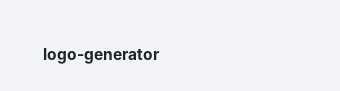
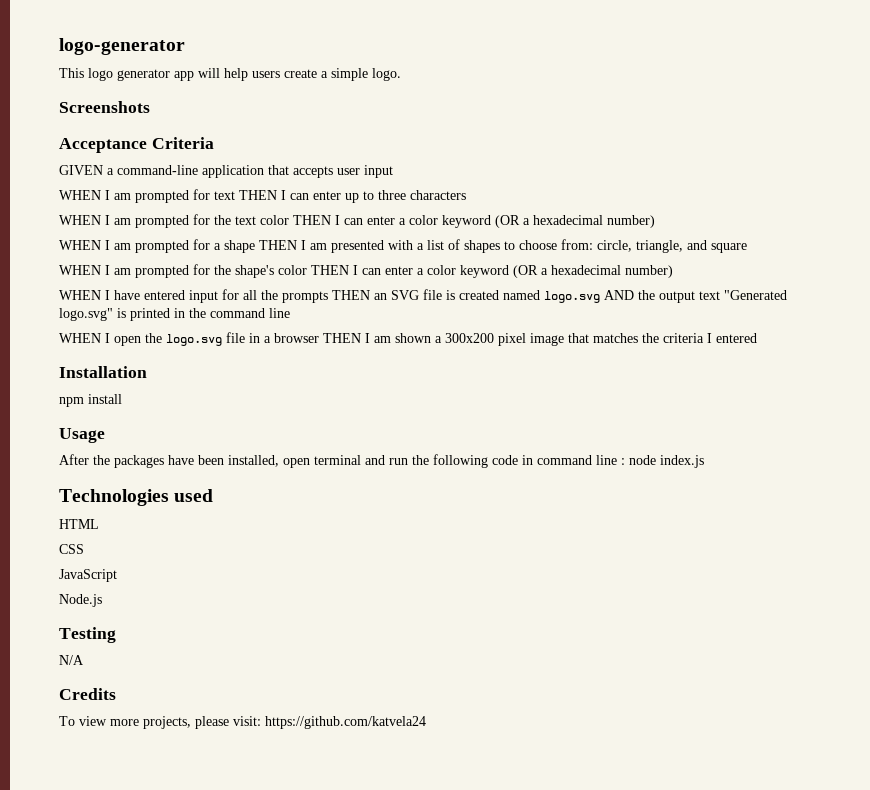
+ This logo generator app will help users create a simple logo.
+ Screenshots
+ Acceptance Criteria
+ GIVEN a command-line application that accepts user input
+ WHEN I am prompted for text THEN I can enter up to three characters
+ WHEN I am prompted for the text color THEN I can enter a color keyword (OR a hexadecimal number)
+ WHEN I am prompted for a shape THEN I am presented with a list of shapes to choose from: circle, triangle, and square
+ WHEN I am prompted for the shape's color THEN I can enter a color keyword (OR a hexadecimal number)
+ WHEN I have entered input for all the prompts THEN an SVG file is created named logo.svg AND the output text "Generated logo.svg" is printed in the command line
+ WHEN I open the logo.svg file in a browser THEN I am shown a 300x200 pixel image that matches the criteria I entered
+ Installation
+ npm install
+ Usage
+ After the packages have been installed, open terminal and run the following code in command line : node index.js
+ Technologies used
+ HTML
+ CSS
+ JavaScript
+ Node.js
+ Testing
+ N/A
+ Credits
+ To view more projects, please visit: https://github.com/katvela24

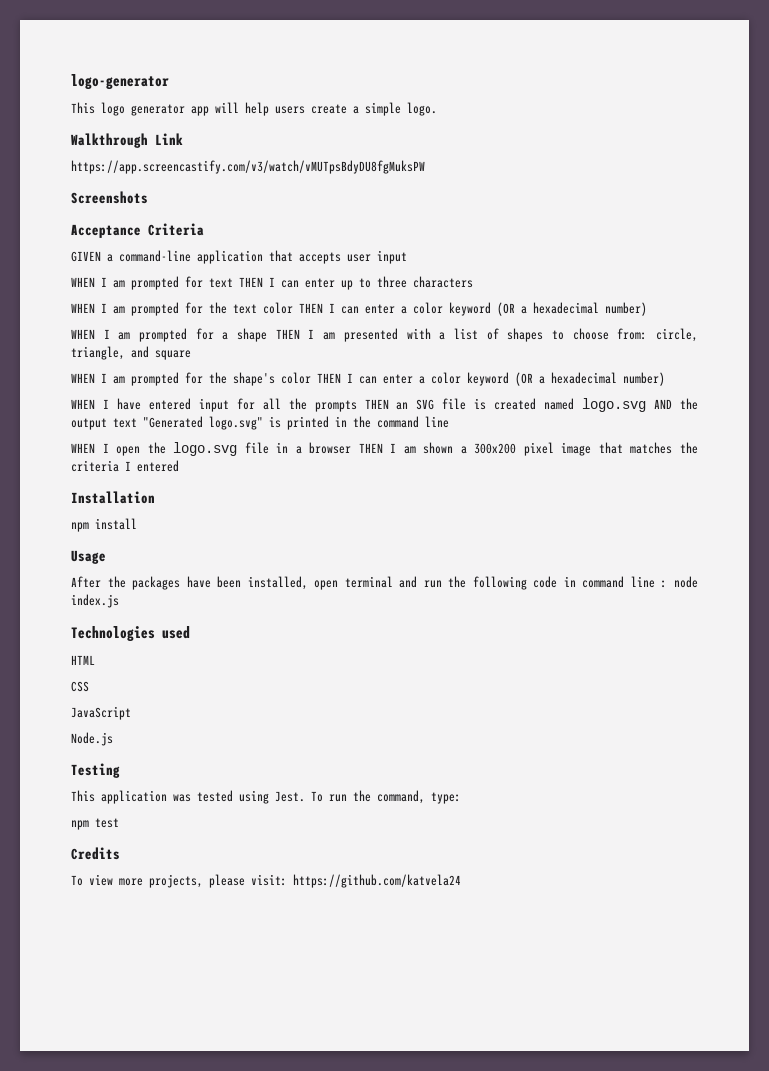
+ Walkthrough Link
+ https://app.screencastify.com/v3/watch/vMUTpsBdyDU8fgMuksPW
- N/A
+ This application was tested using Jest. To run the command, type:
+ npm test

